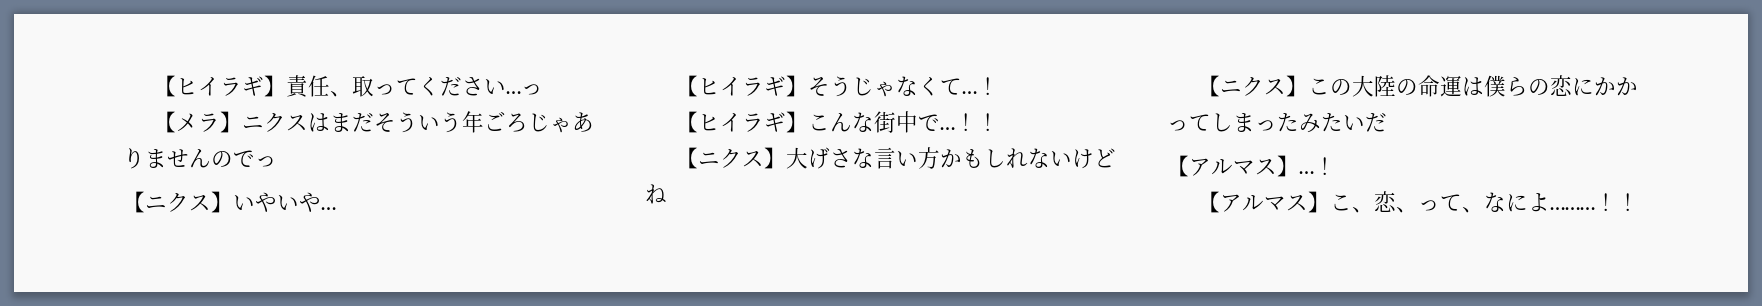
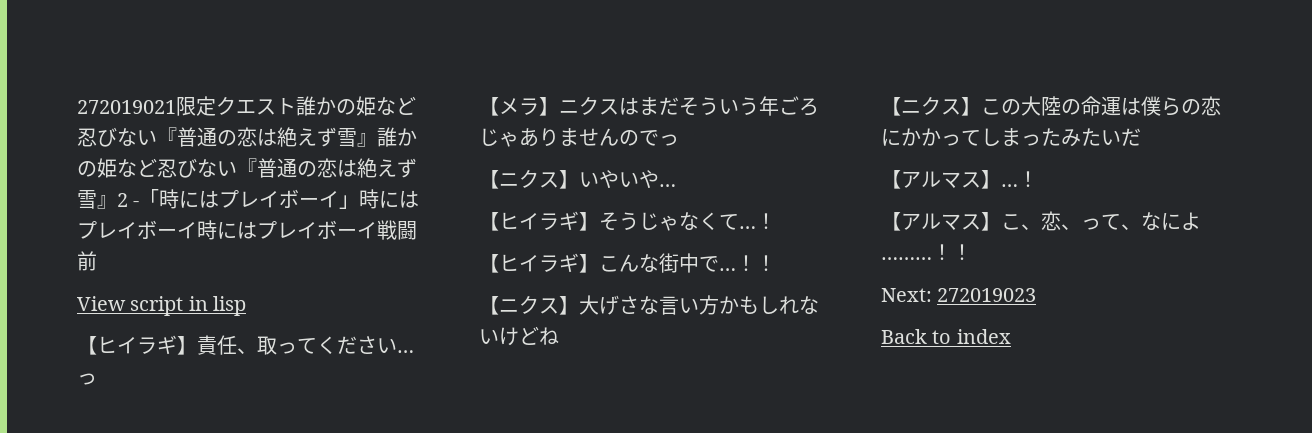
+ 272019021限定クエスト誰かの姫など忍びない『普通の恋は絶えず雪』誰かの姫など忍びない『普通の恋は絶えず雪』2 -「時にはプレイボーイ」時にはプレイボーイ時にはプレイボーイ戦闘前
+ View script in lisp
+ Next: 272019023
+ Back to index

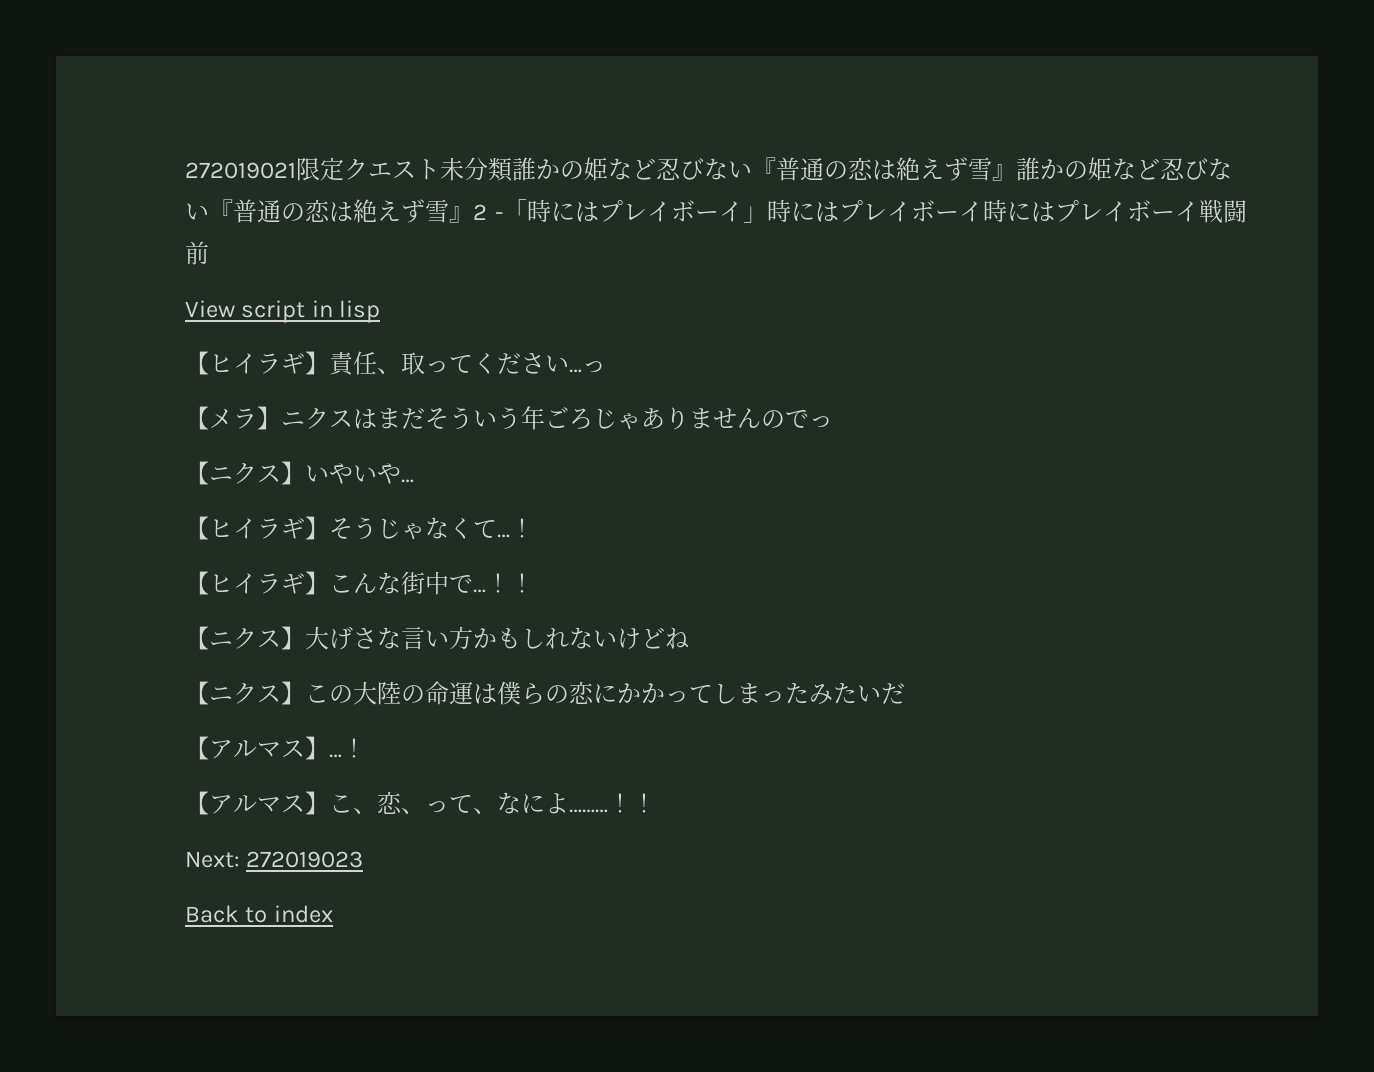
- 272019021限定クエスト誰かの姫など忍びない『普通の恋は絶えず雪』誰かの姫など忍びない『普通の恋は絶えず雪』2 -「時にはプレイボーイ」時にはプレイボーイ時にはプレイボーイ戦闘前
+ 272019021限定クエスト未分類誰かの姫など忍びない『普通の恋は絶えず雪』誰かの姫など忍びない『普通の恋は絶えず雪』2 -「時にはプレイボーイ」時にはプレイボーイ時にはプレイボーイ戦闘前

